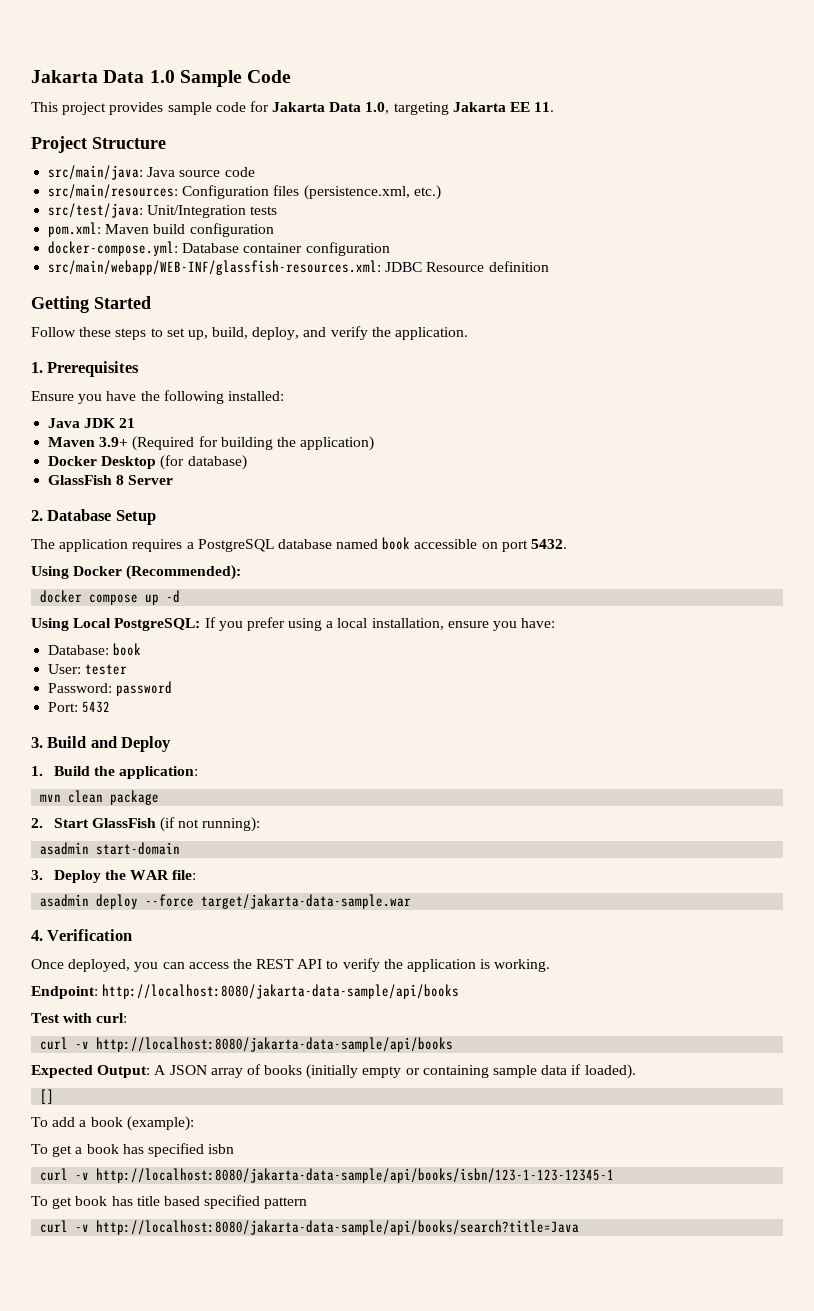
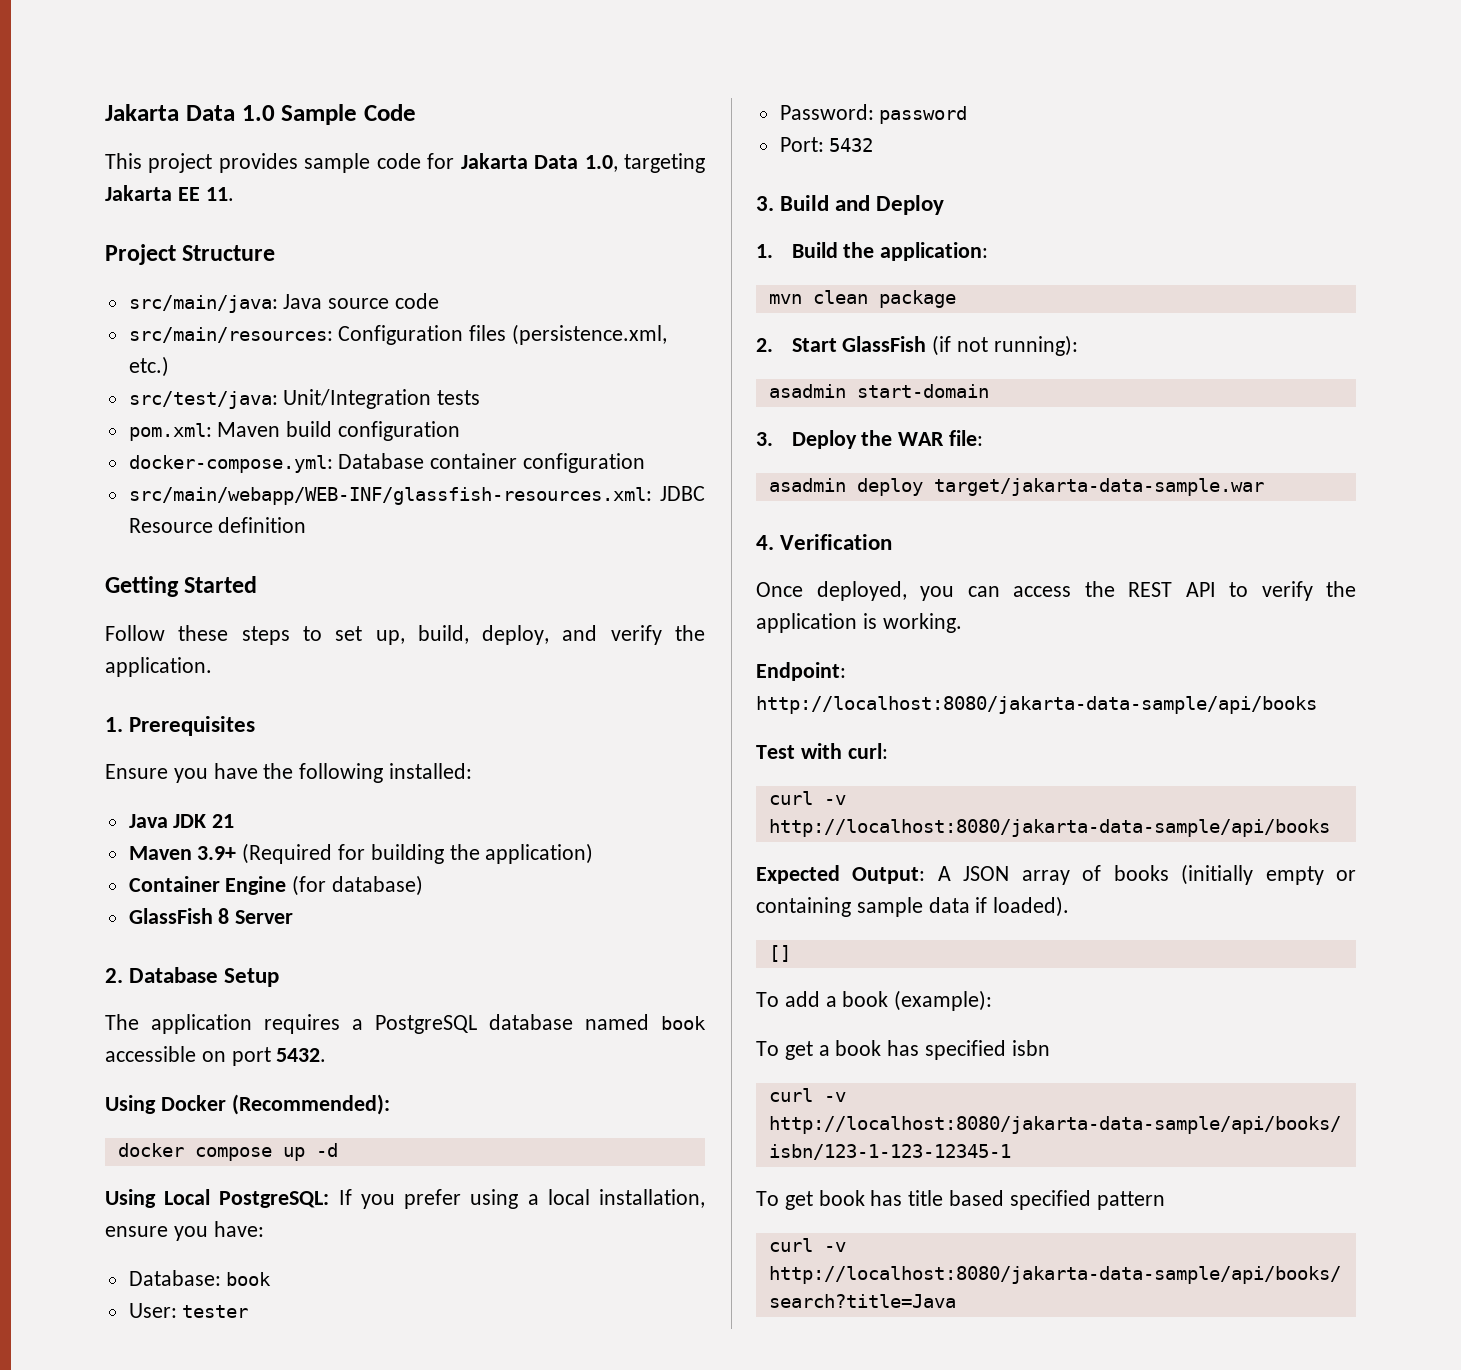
- Docker Desktop (for database)
+ Container Engine (for database)
- asadmin deploy --force target/jakarta-data-sample.war
+ asadmin deploy target/jakarta-data-sample.war

